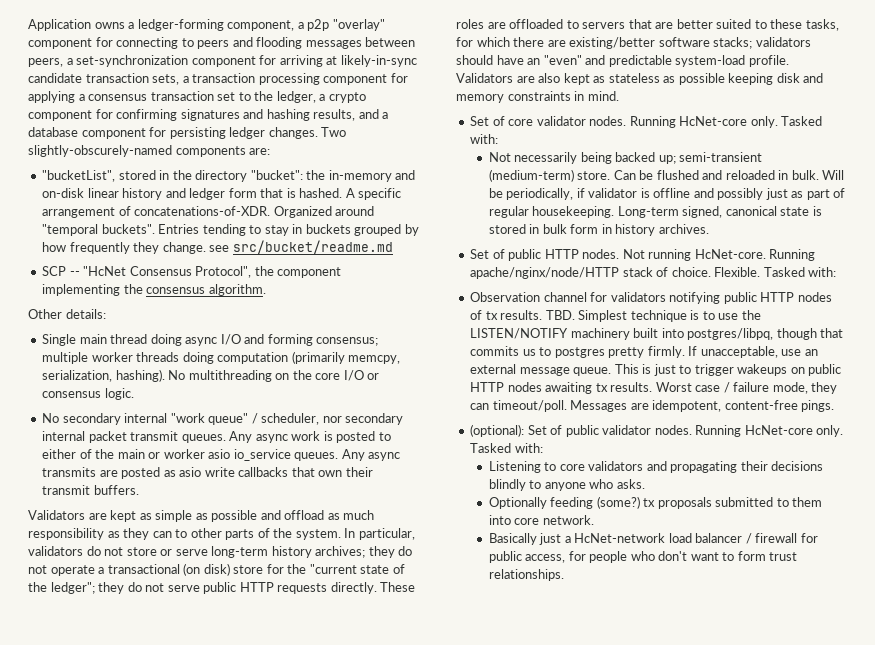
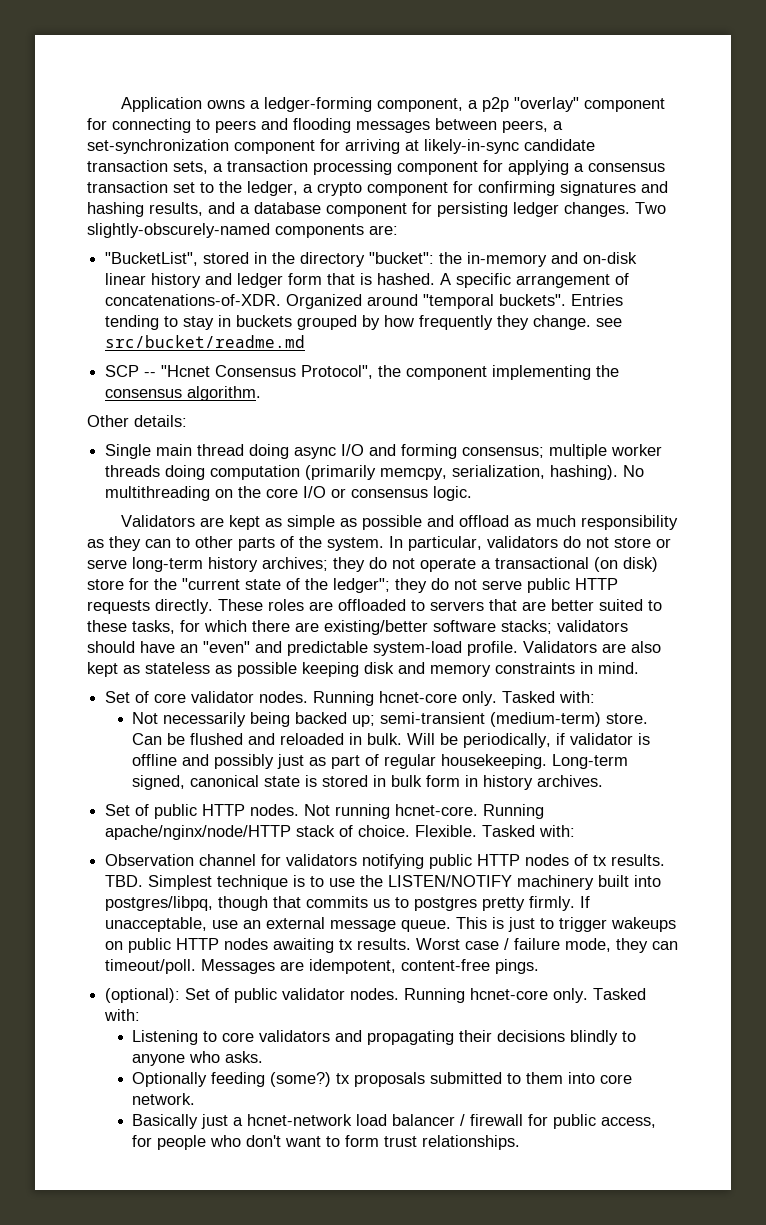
- "bucketList", stored in the directory "bucket": the in-memory and on-disk linear history and ledger form that is hashed.
+ "BucketList", stored in the directory "bucket": the in-memory and on-disk linear history and ledger form that is hashed.
- SCP -- "HcNet Consensus Protocol", the component implementing the consensus algorithm.
+ SCP -- "Hcnet Consensus Protocol", the component implementing the consensus algorithm.
- No secondary internal "work queue" / scheduler, nor secondary internal packet transmit queues. Any async work is posted to either of the main or worker asio io_service queues. Any async transmits are posted as asio write callbacks that own their transmit buffers.
- Set of core validator nodes. Running HcNet-core only.
+ Set of core validator nodes. Running hcnet-core only.
- Not running HcNet-core.
+ Not running hcnet-core.
- (optional): Set of public validator nodes. Running HcNet-core only.
+ (optional): Set of public validator nodes. Running hcnet-core only.
- Basically just a HcNet-network load balancer / firewall for public access, for people who don't want to form trust relationships.
+ Basically just a hcnet-network load balancer / firewall for public access, for people who don't want to form trust relationships.

